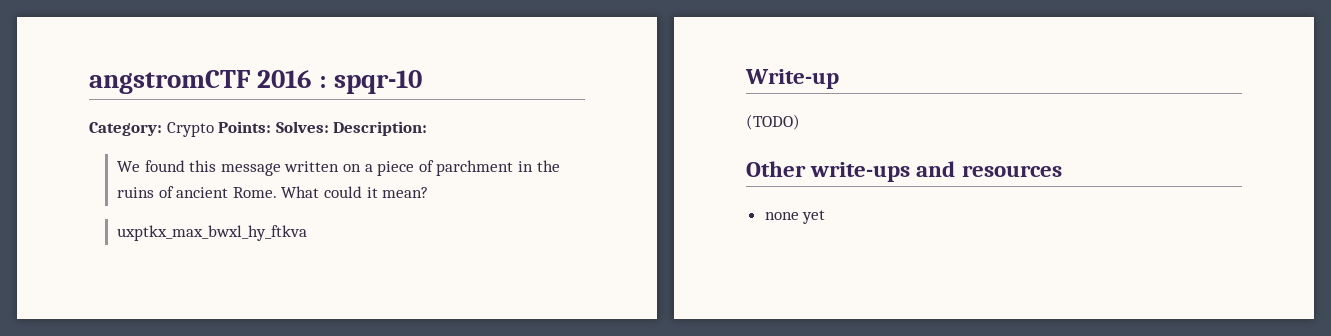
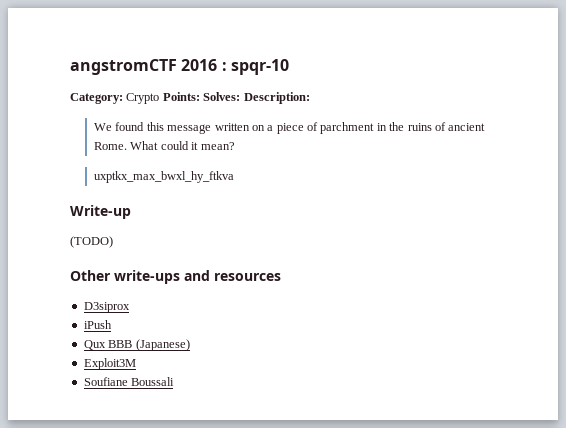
- none yet
+ D3siprox
+ iPush
+ Qux BBB (Japanese)
+ Exploit3M
+ Soufiane Boussali

